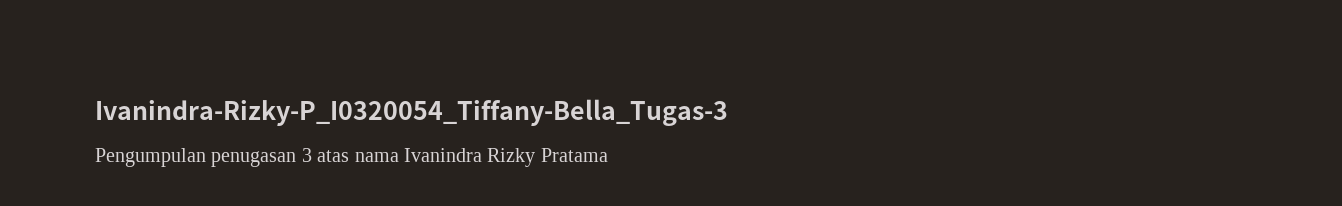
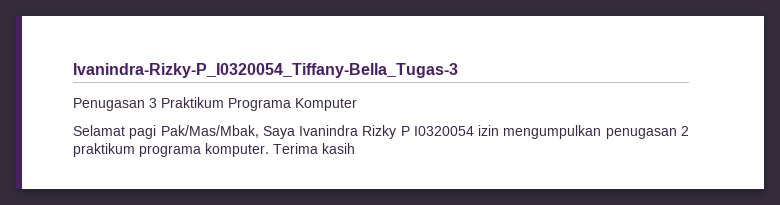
- Pengumpulan penugasan 3 atas nama Ivanindra Rizky Pratama
+ Penugasan 3 Praktikum Programa Komputer
+ Selamat pagi Pak/Mas/Mbak, Saya Ivanindra Rizky P I0320054 izin mengumpulkan penugasan 2 praktikum programa komputer. Terima kasih

